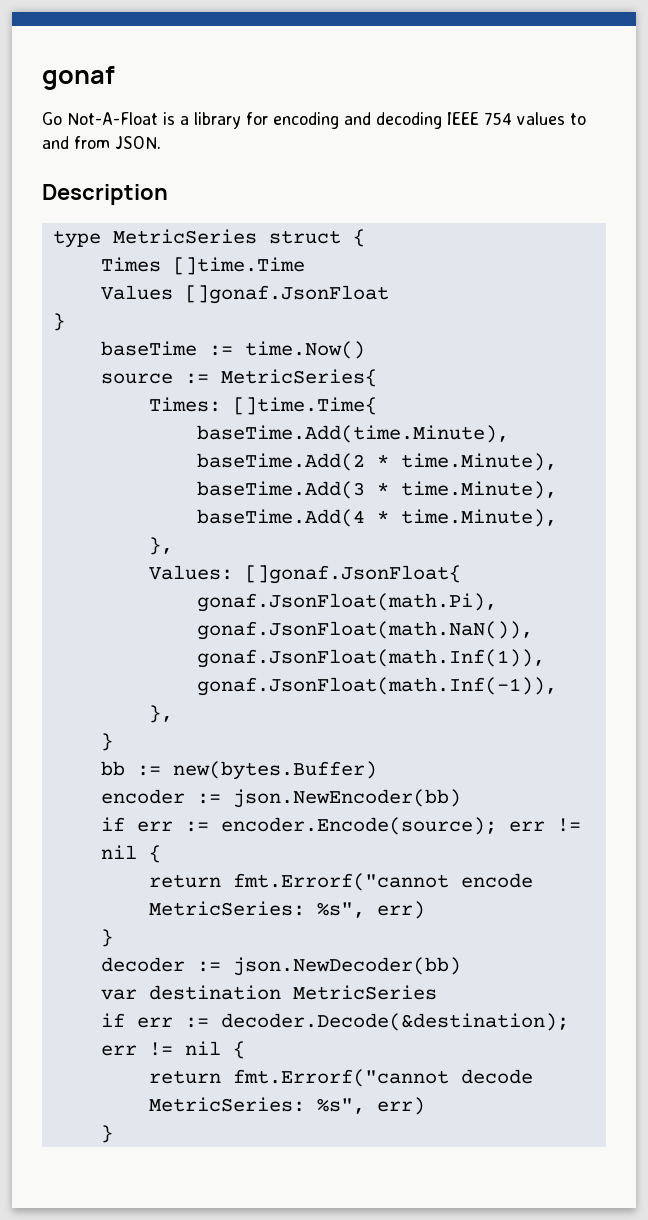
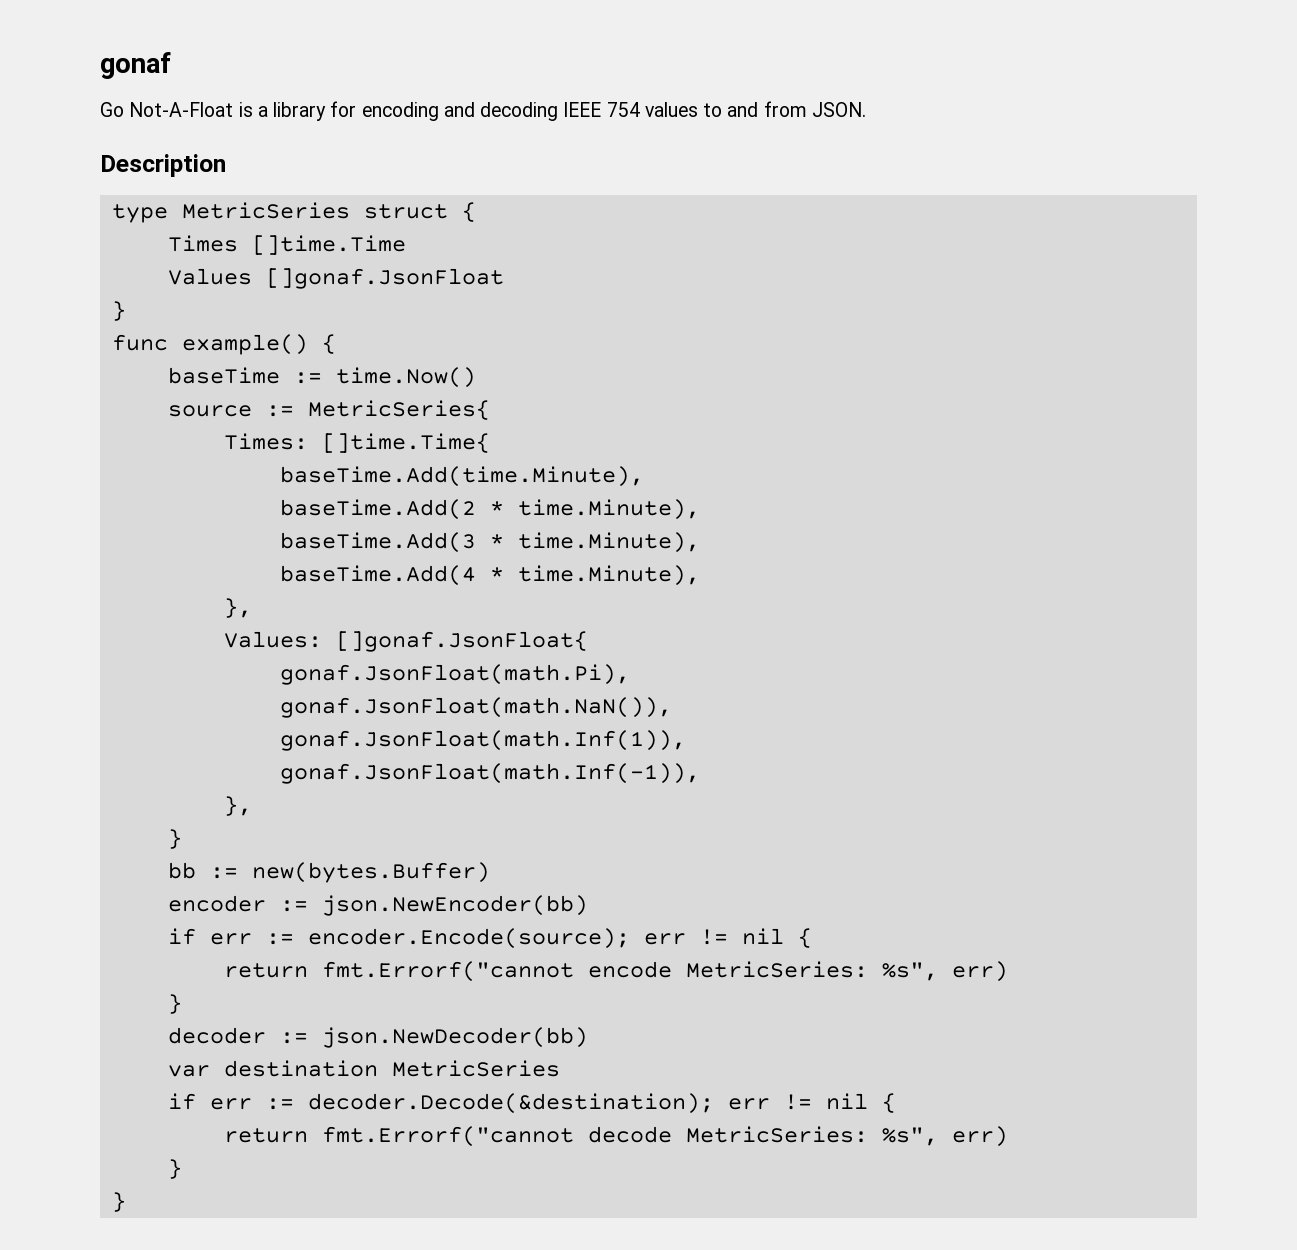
+ func example() {
  return fmt.Errorf("cannot decode MetricSeries: %s", err)
+ }

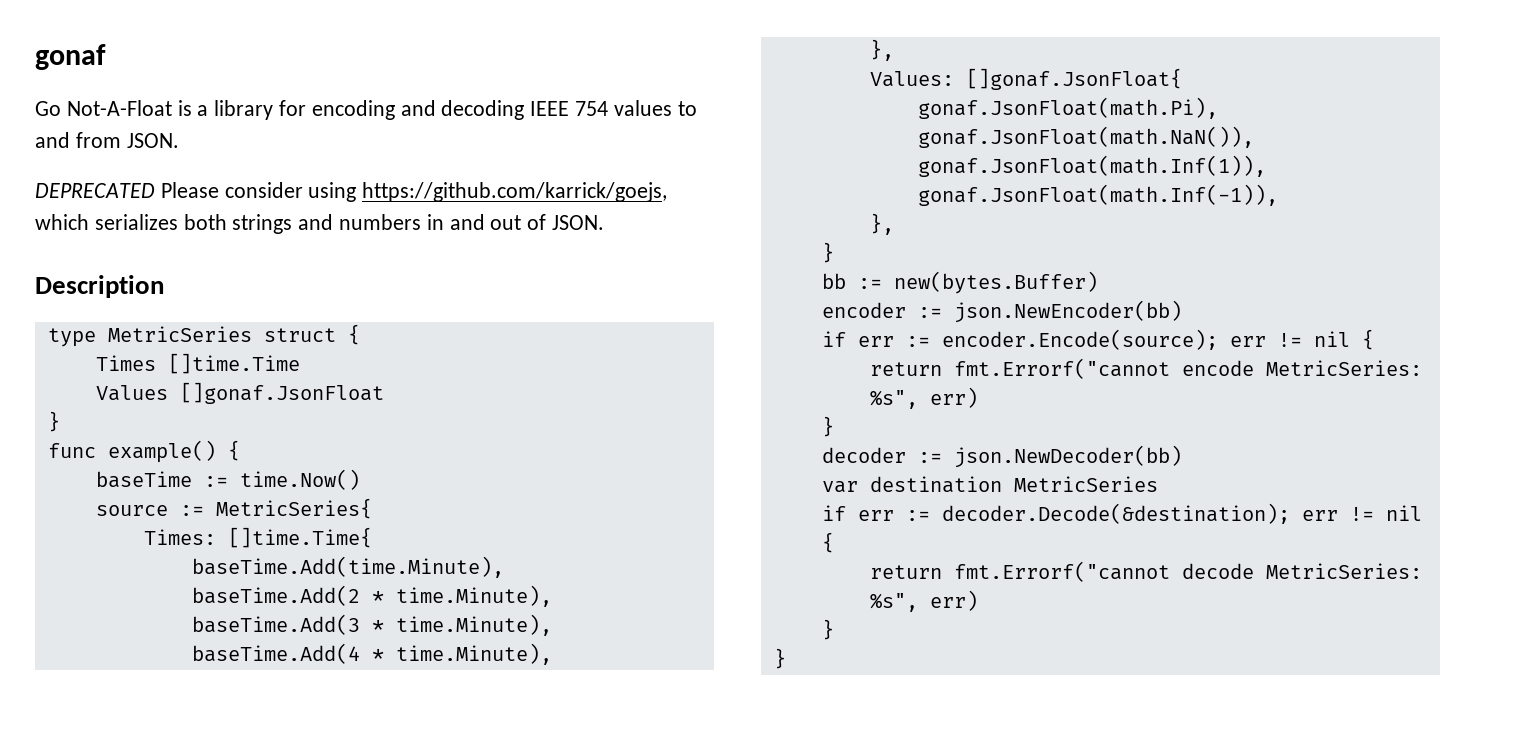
+ DEPRECATED Please consider using https://github.com/karrick/goejs, which serializes both strings and numbers in and out of JSON.

